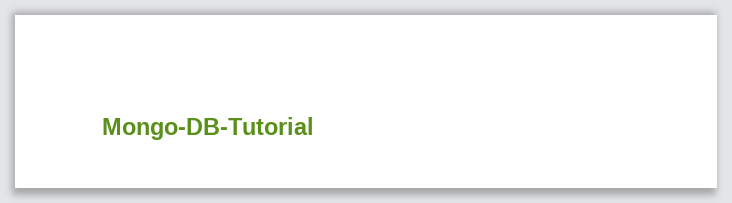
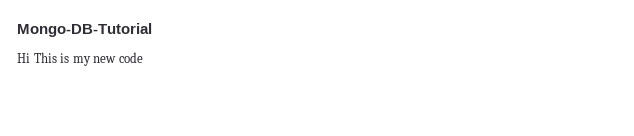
+ Hi This is my new code

